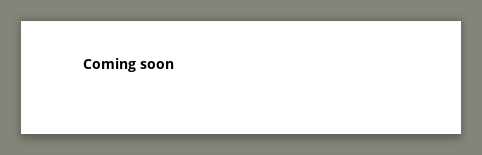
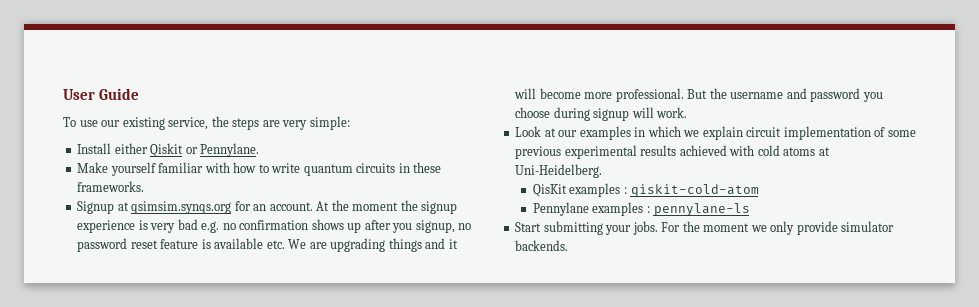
- Coming soon
+ User Guide
+ To use our existing service, the steps are very simple:
+ Install either Qiskit or Pennylane.
+ Make yourself familiar with how to write quantum circuits in these frameworks.
+ Signup at qsimsim.synqs.org for an account. At the moment the signup experience is very bad e.g. no confirmation shows up after you signup, no password reset feature is available etc. We are upgrading things and it will become more professional. But the username and password you choose during signup will work.
+ Look at our examples in which we explain circuit implementation of some previous experimental results achieved with cold atoms at Uni-Heidelberg.
+ QisKit examples : qiskit-cold-atom
+ Pennylane examples : pennylane-ls
+ Start submitting your jobs. For the moment we only provide simulator backends.

